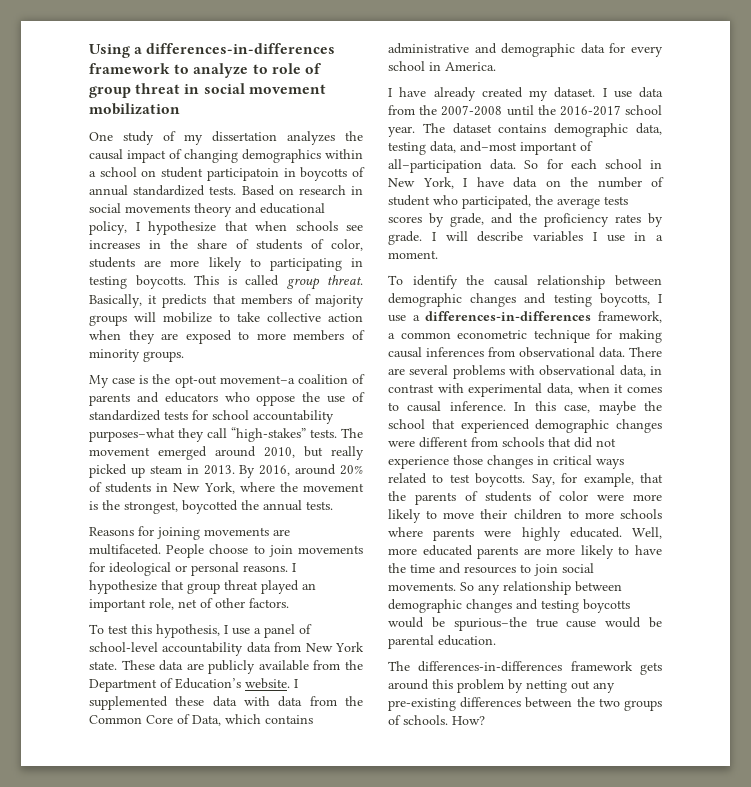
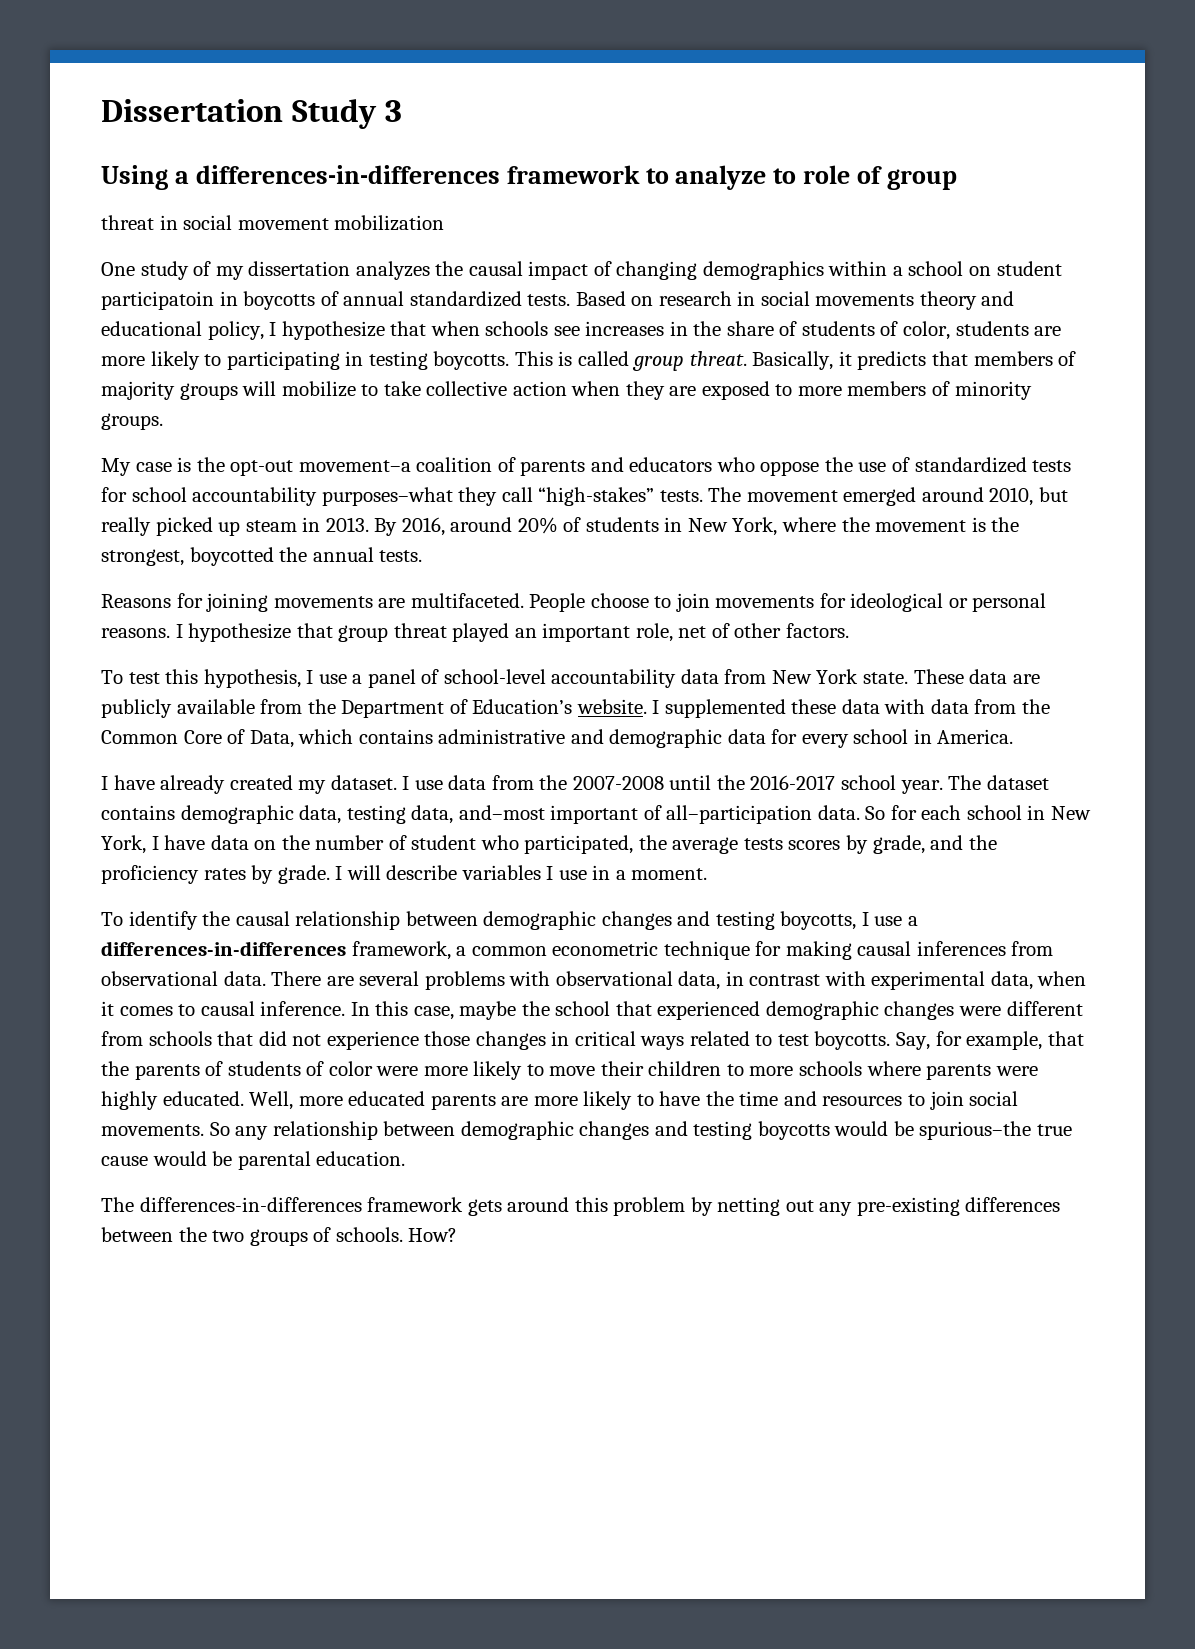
+ Dissertation Study 3
- Using a differences-in-differences framework to analyze to role of group threat in social movement mobilization
+ Using a differences-in-differences framework to analyze to role of group
+ threat in social movement mobilization

